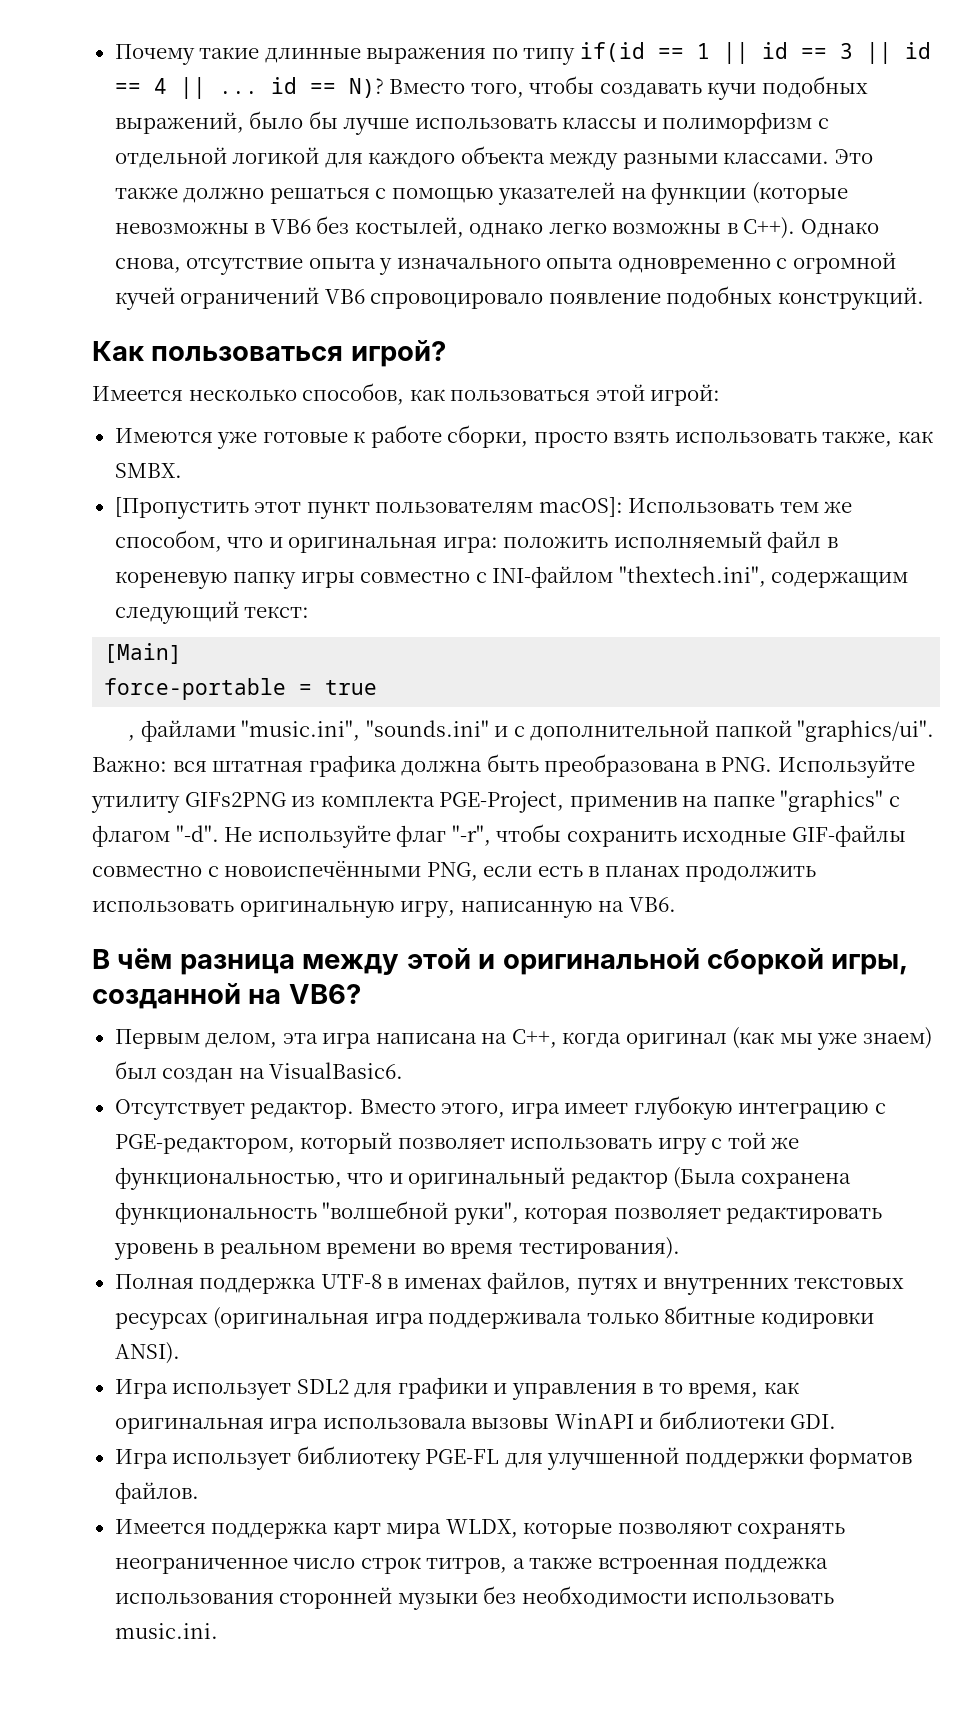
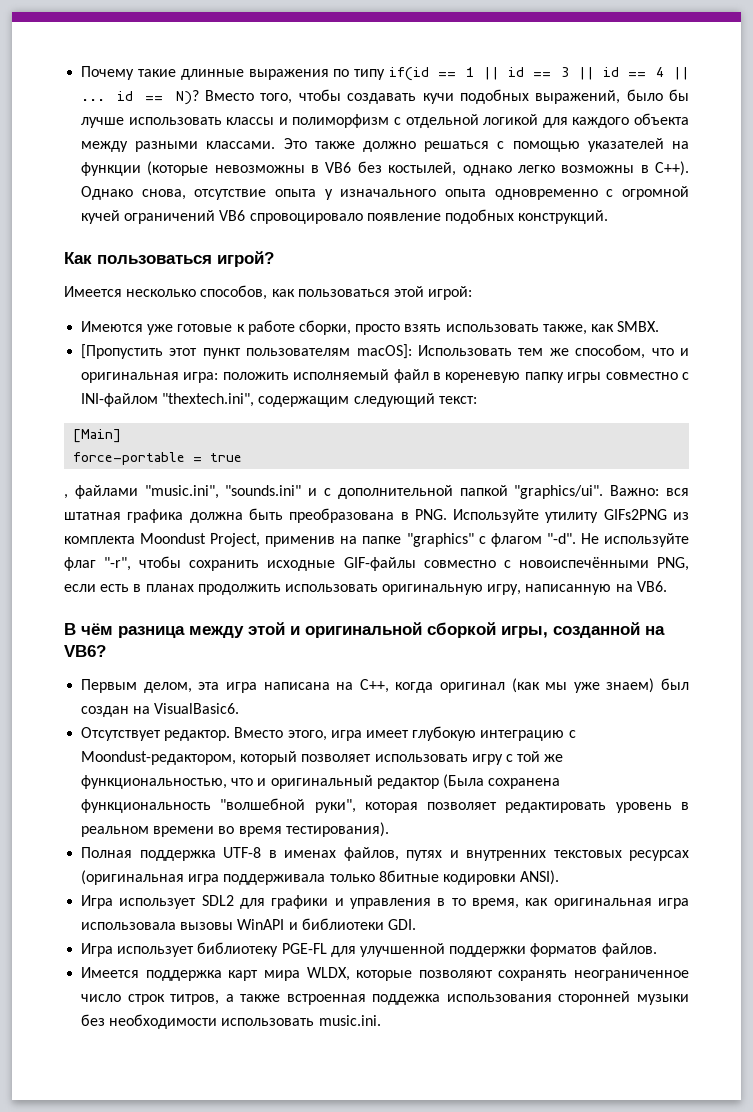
- Важно: вся штатная графика должна быть преобразована в PNG. Используйте утилиту GIFs2PNG из комплекта PGE-Project, применив на папке "graphics" с флагом "-d".
+ Важно: вся штатная графика должна быть преобразована в PNG. Используйте утилиту GIFs2PNG из комплекта Moondust Project, применив на папке "graphics" с флагом "-d".
- Вместо этого, игра имеет глубокую интеграцию с PGE-редактором, который позволяет использовать игру с той же функциональностью, что и оригинальный редактор (Была сохранена функциональность "волшебной руки", которая позволяет редактировать уровень в реальном времени во время тестирования).
+ Вместо этого, игра имеет глубокую интеграцию с Moondust-редактором, который позволяет использовать игру с той же функциональностью, что и оригинальный редактор (Была сохранена функциональность "волшебной руки", которая позволяет редактировать уровень в реальном времени во время тестирования).

